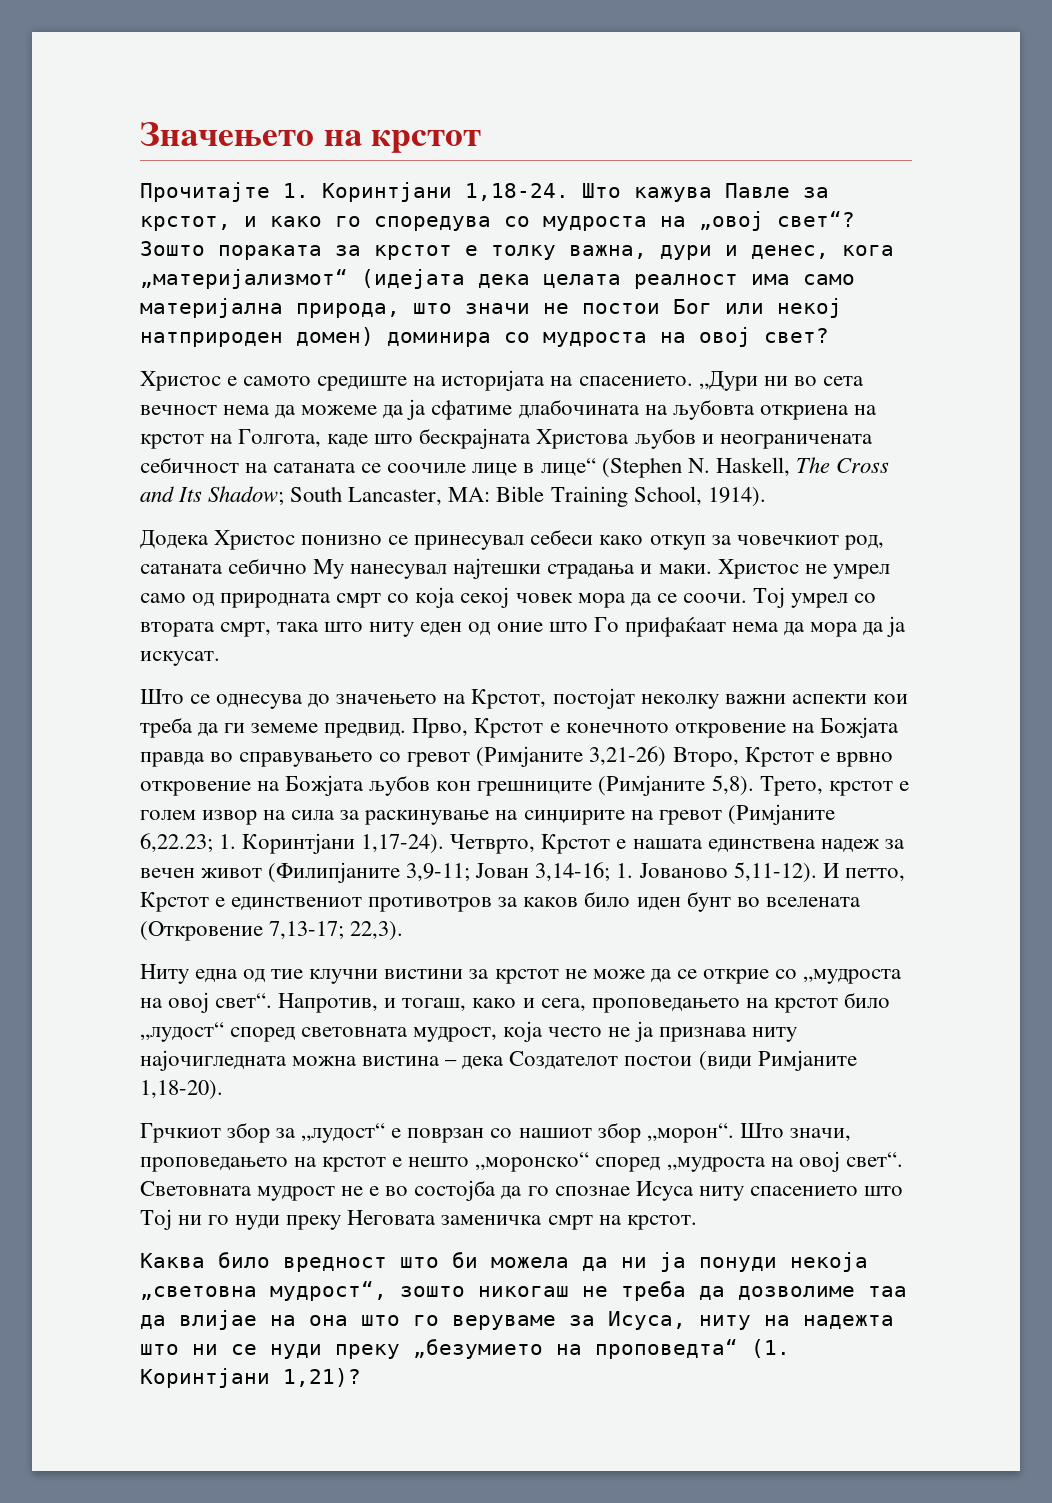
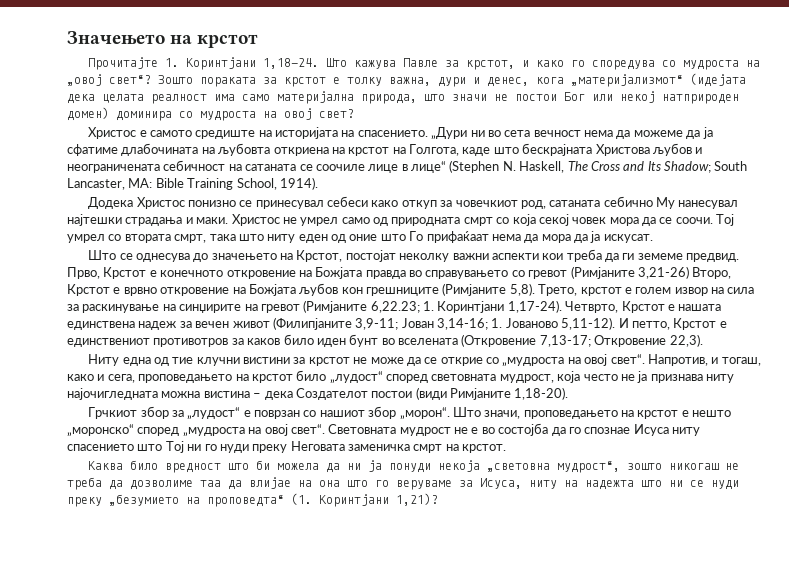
- И петто, Крстот е единствениот противотров за каков било иден бунт во вселената (Откровение 7,13-17; 22,3).
+ И петто, Крстот е единствениот противотров за каков било иден бунт во вселената (Откровение 7,13-17; Откровение 22,3).

